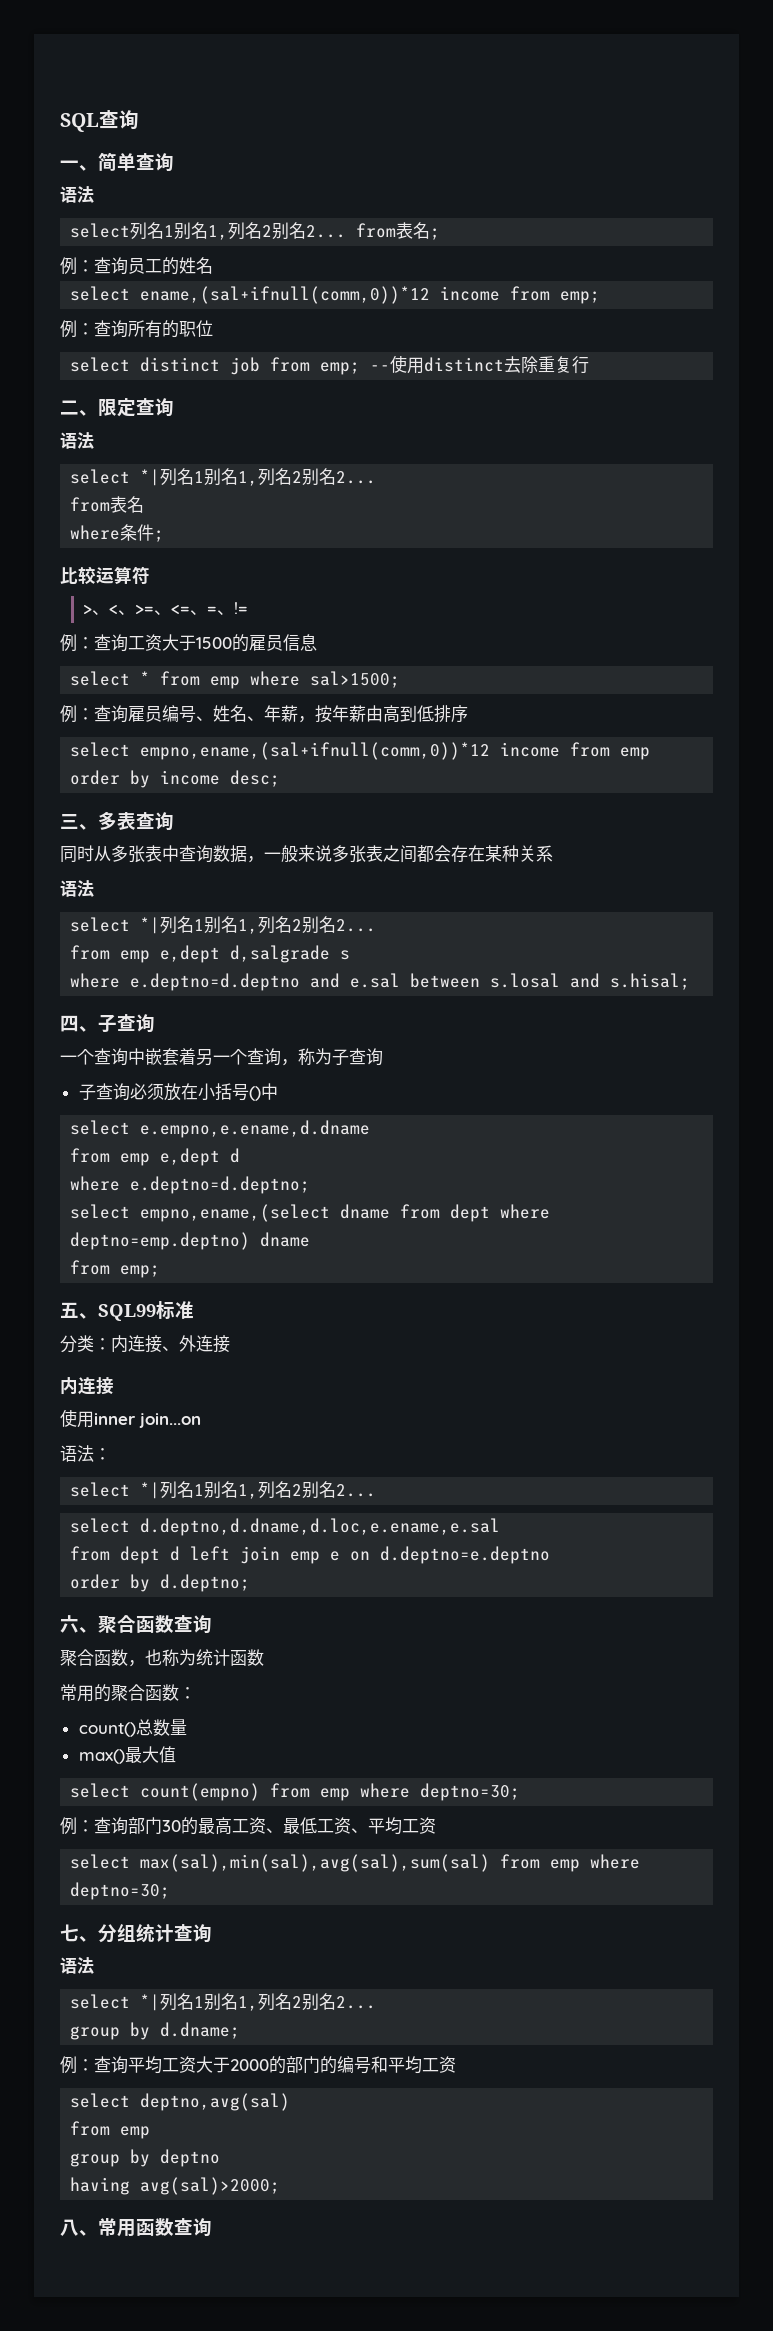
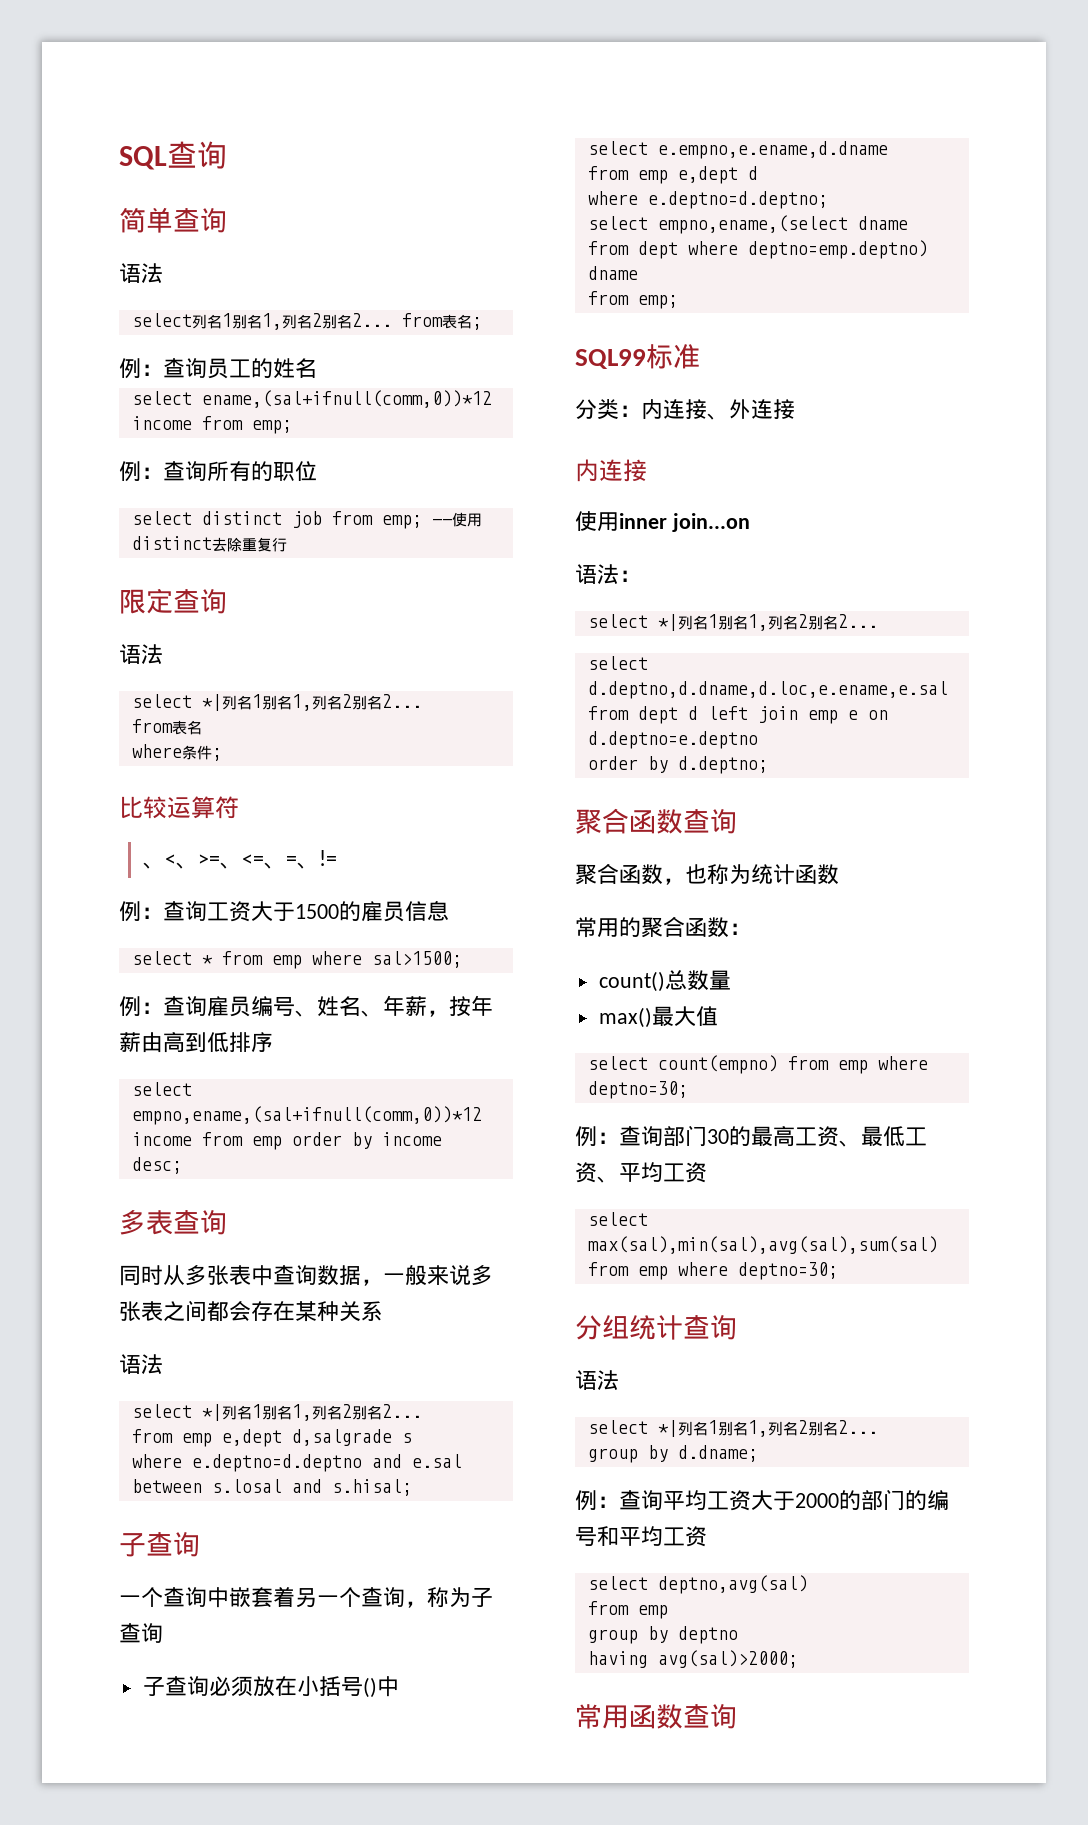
- 一、简单查询
+ 简单查询
- 二、限定查询
+ 限定查询
- >、<、>=、<=、=、!=
+ 、<、>=、<=、=、!=
- 三、多表查询
+ 多表查询
  where e.deptno=d.deptno and e.sal between s.losal and s.hisal;
- 四、子查询
+ 子查询
- 五、SQL99标准
+ SQL99标准
- 六、聚合函数查询
+ 聚合函数查询
- 七、分组统计查询
+ 分组统计查询
- 八、常用函数查询
+ 常用函数查询

